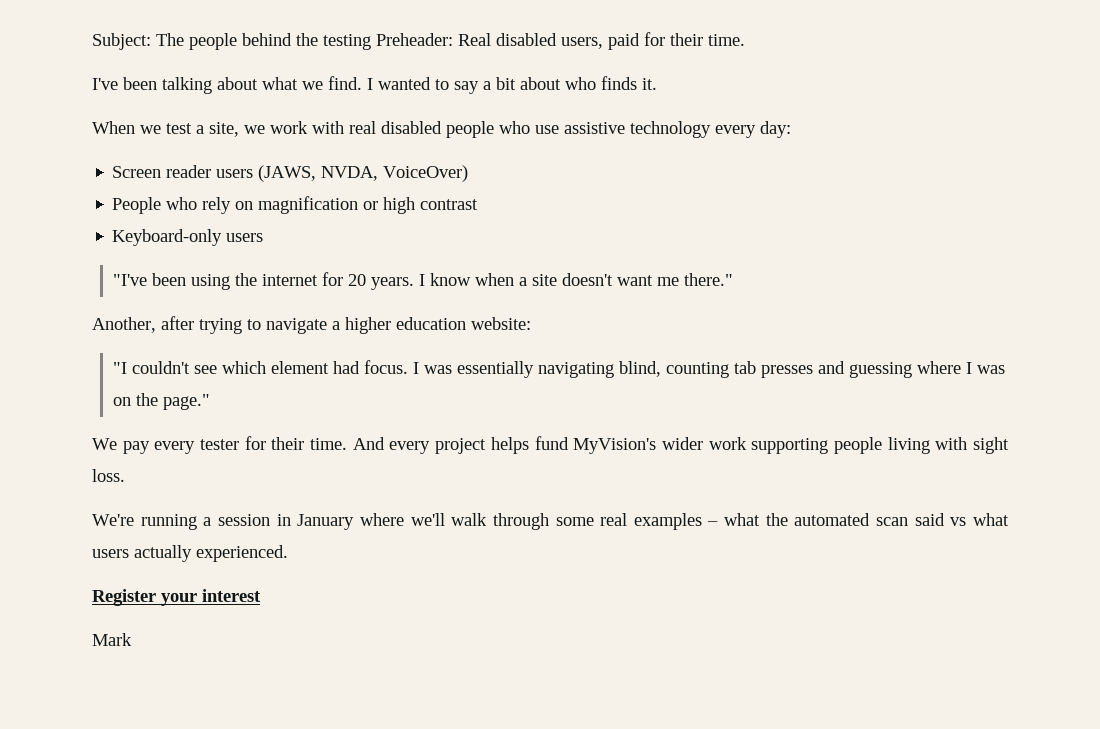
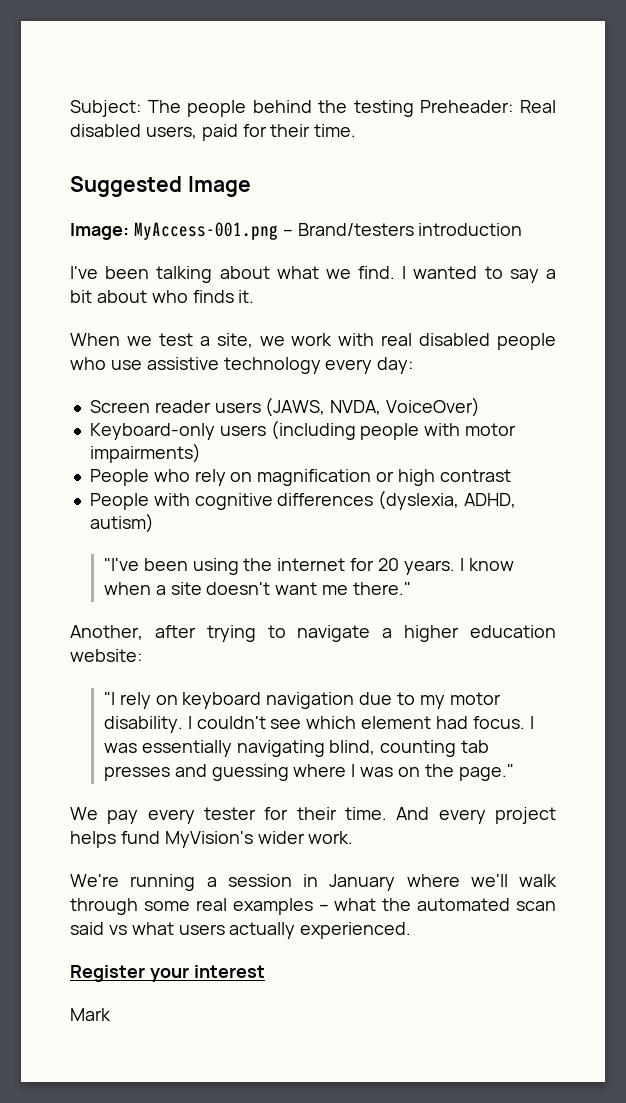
+ Suggested Image
+ Image: MyAccess-001.png – Brand/testers introduction
+ Keyboard-only users (including people with motor impairments)
- Keyboard-only users
+ People with cognitive differences (dyslexia, ADHD, autism)
- "I couldn't see which element had focus.
+ "I rely on keyboard navigation due to my motor disability. I couldn't see which element had focus.
- And every project helps fund MyVision's wider work supporting people living with sight loss.
+ And every project helps fund MyVision's wider work.

